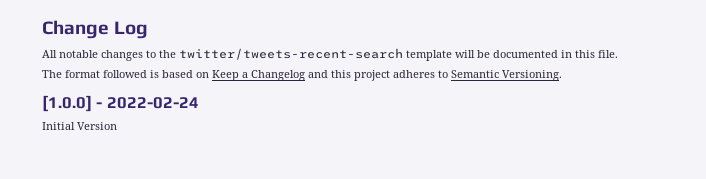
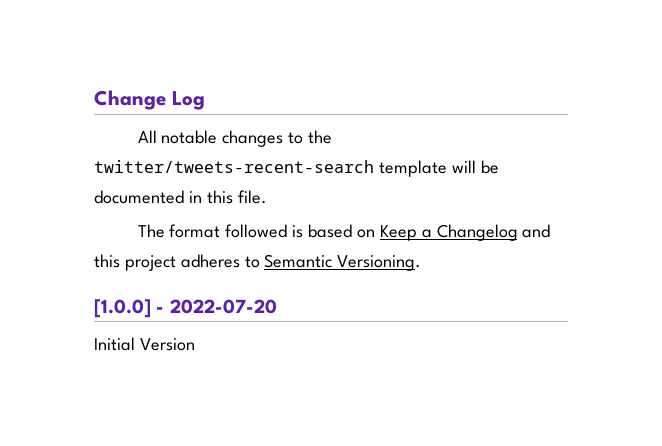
- [1.0.0] - 2022-02-24
+ [1.0.0] - 2022-07-20

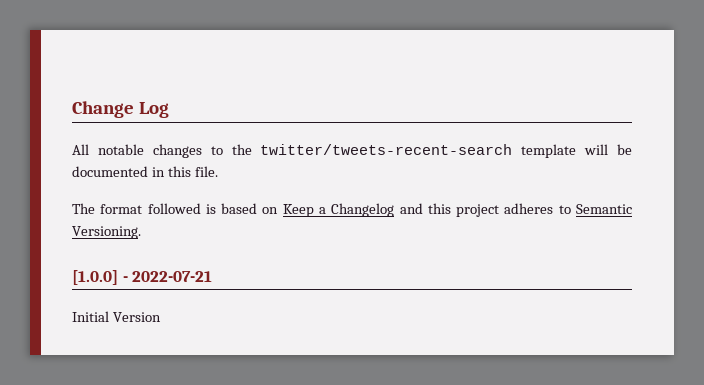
- [1.0.0] - 2022-07-20
+ [1.0.0] - 2022-07-21

